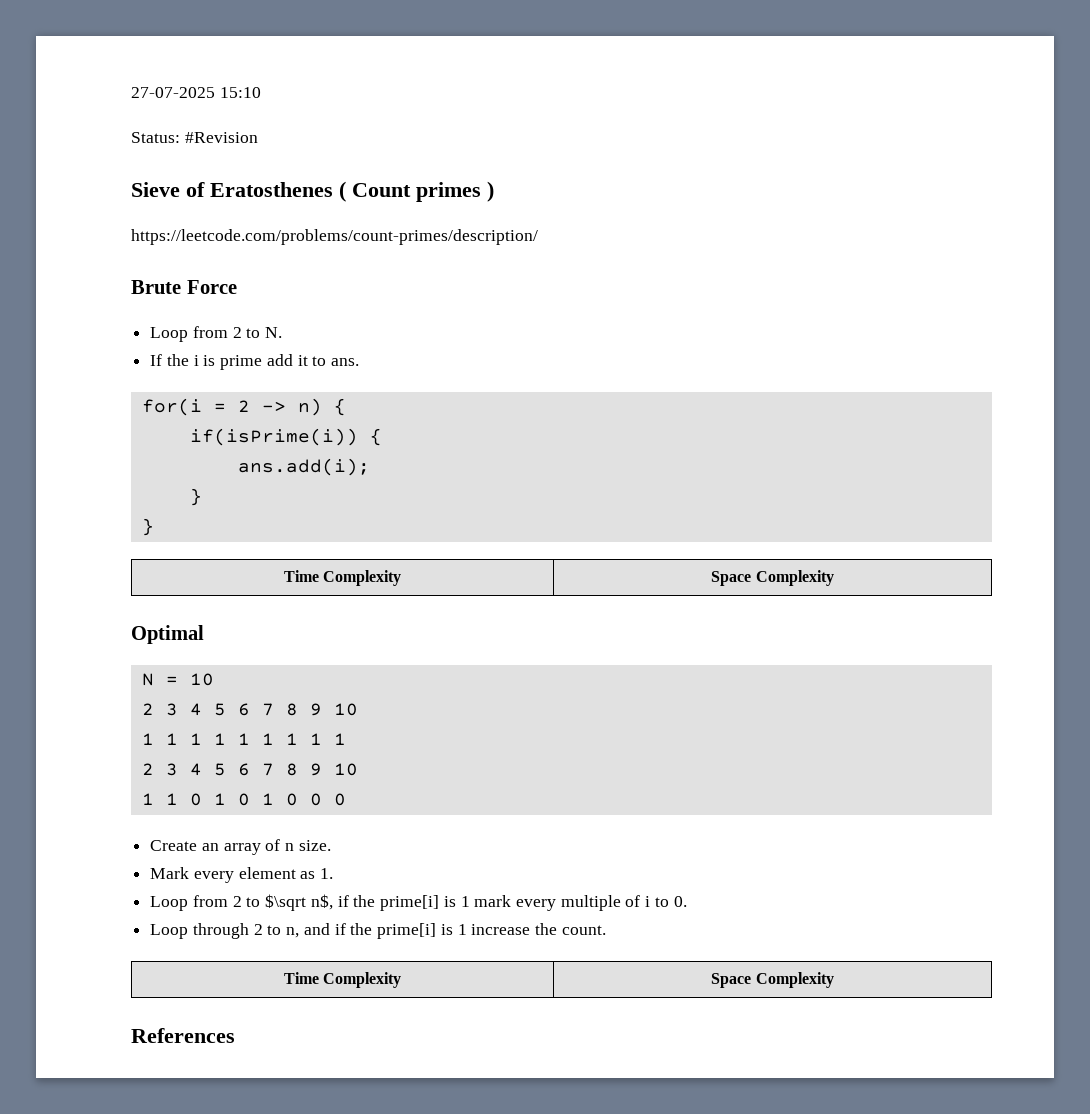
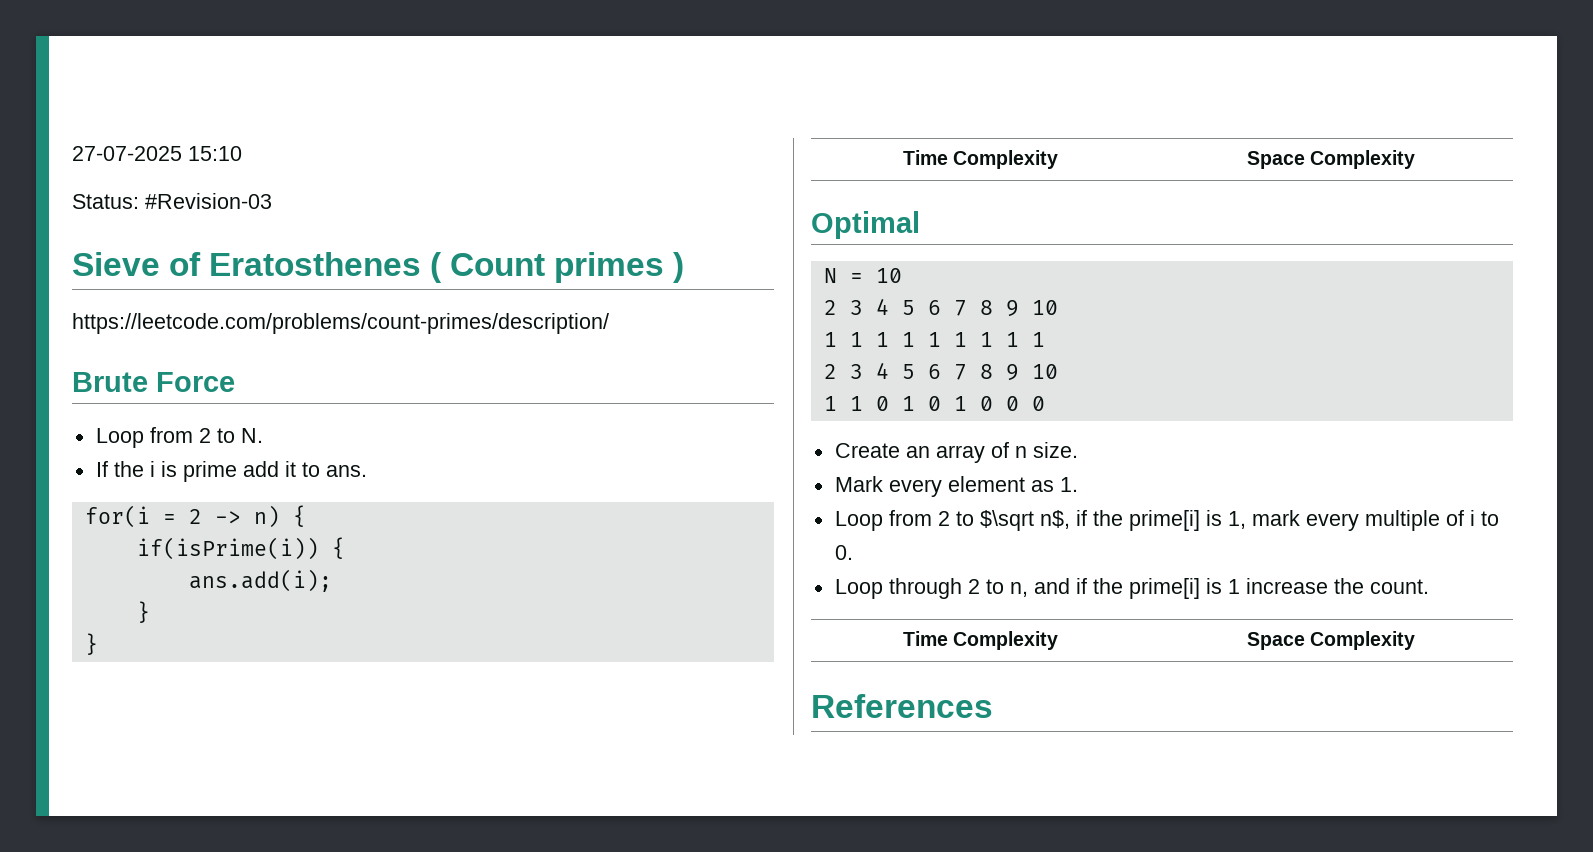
- Status: #Revision
+ Status: #Revision-03
- Loop from 2 to $\sqrt n$, if the prime[i] is 1 mark every multiple of i to 0.
+ Loop from 2 to $\sqrt n$, if the prime[i] is 1, mark every multiple of i to 0.

